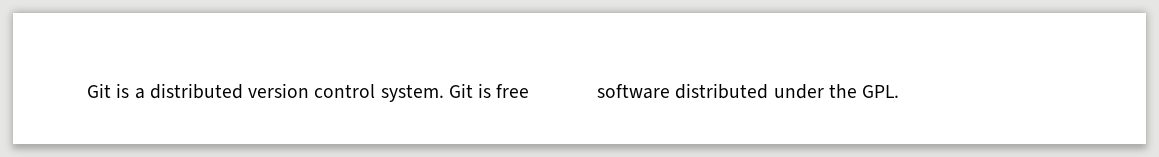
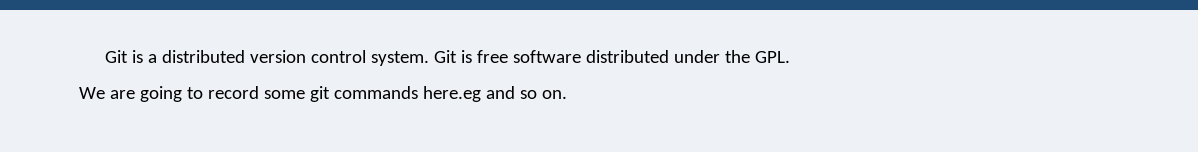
+ We are going to record some git commands here.eg and so on.

